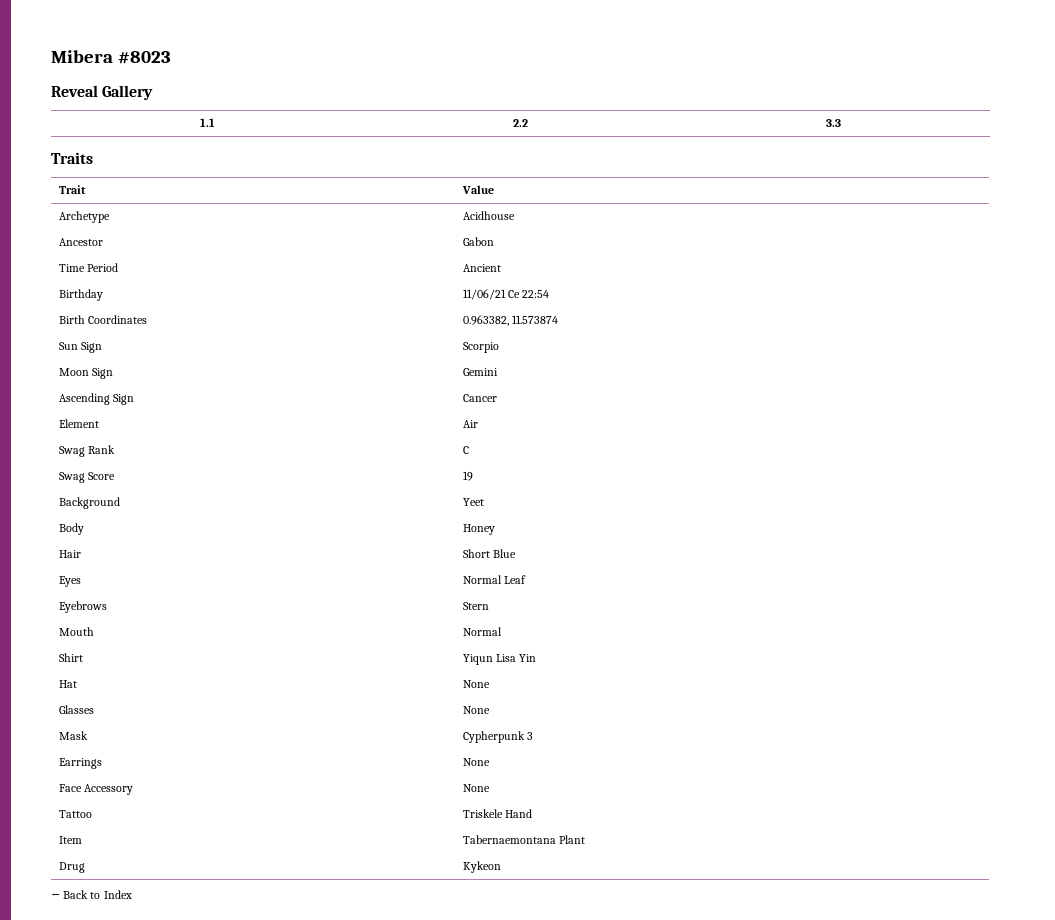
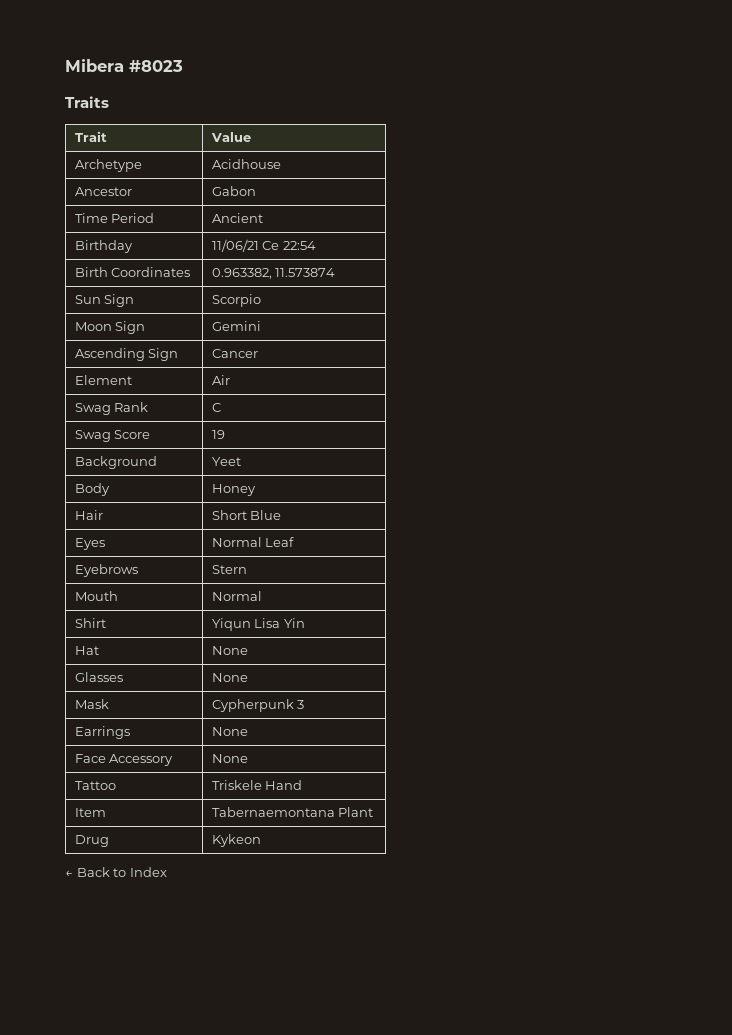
- Reveal Gallery
- 1.1 | 2.2 | 3.3

